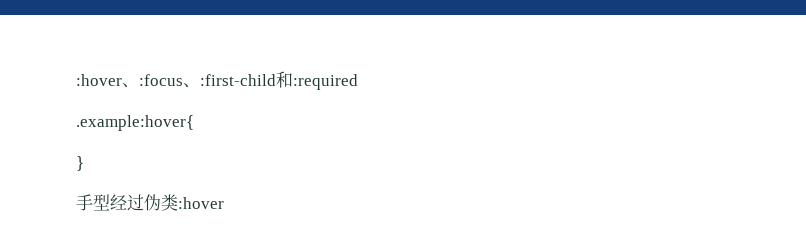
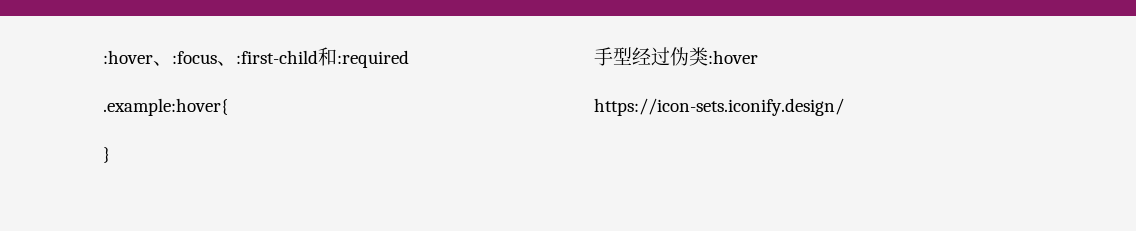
+ https://icon-sets.iconify.design/

